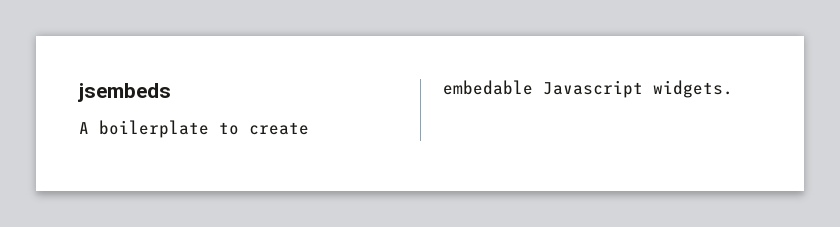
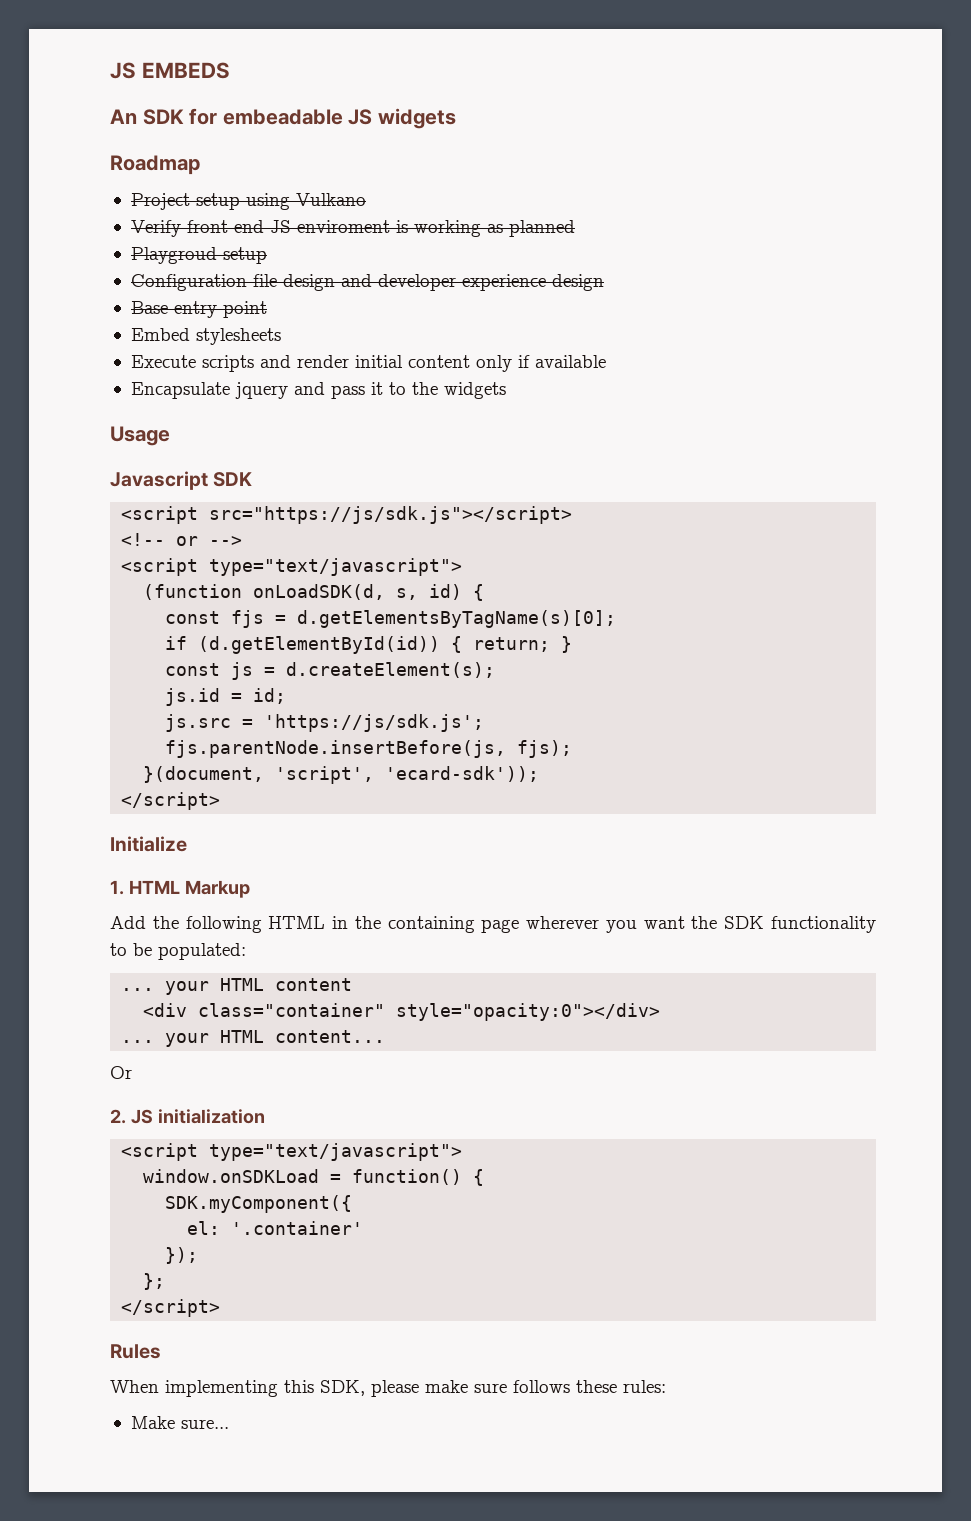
- jsembeds
- A boilerplate to create embedable Javascript widgets.
+ JS EMBEDS
+ An SDK for embeadable JS widgets
+ Roadmap
+ Project setup using Vulkano
+ Verify front end JS enviroment is working as planned
+ Playgroud setup
+ Configuration file design and developer experience design
+ Base entry point
+ Embed stylesheets
+ Execute scripts and render initial content only if available
+ Encapsulate jquery and pass it to the widgets
+ Usage
+ Javascript SDK
+ <script src="https://js/sdk.js"></script>
+ <!-- or -->
+ <script type="text/javascript">
+ (function onLoadSDK(d, s, id) {
+ const fjs = d.getElementsByTagName(s)[0];
+ if (d.getElementById(id)) { return; }
+ const js = d.createElement(s);
+ js.id = id;
+ js.src = 'https://js/sdk.js';
+ fjs.parentNode.insertBefore(js, fjs);
+ }(document, 'script', 'ecard-sdk'));
+ </script>
+ Initialize
+ 1. HTML Markup
+ Add the following HTML in the containing page wherever you want the SDK functionality to be populated:
+ ... your HTML content
+ <div class="container" style="opacity:0"></div>
+ ... your HTML content...
+ Or
+ 2. JS initialization
+ <script type="text/javascript">
+ window.onSDKLoad = function() {
+ SDK.myComponent({
+ el: '.container'
+ });
+ };
+ </script>
+ Rules
+ When implementing this SDK, please make sure follows these rules:
+ Make sure...

